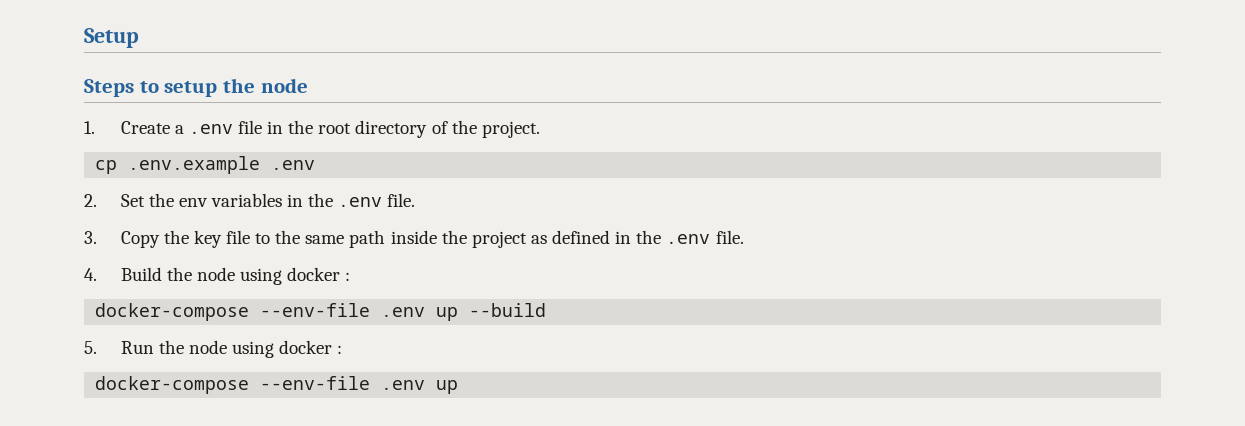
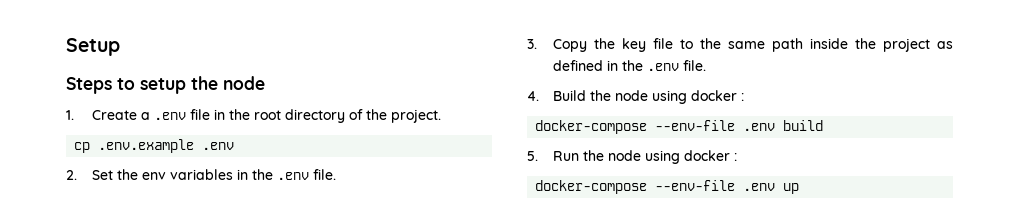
- docker-compose --env-file .env up --build
+ docker-compose --env-file .env build

